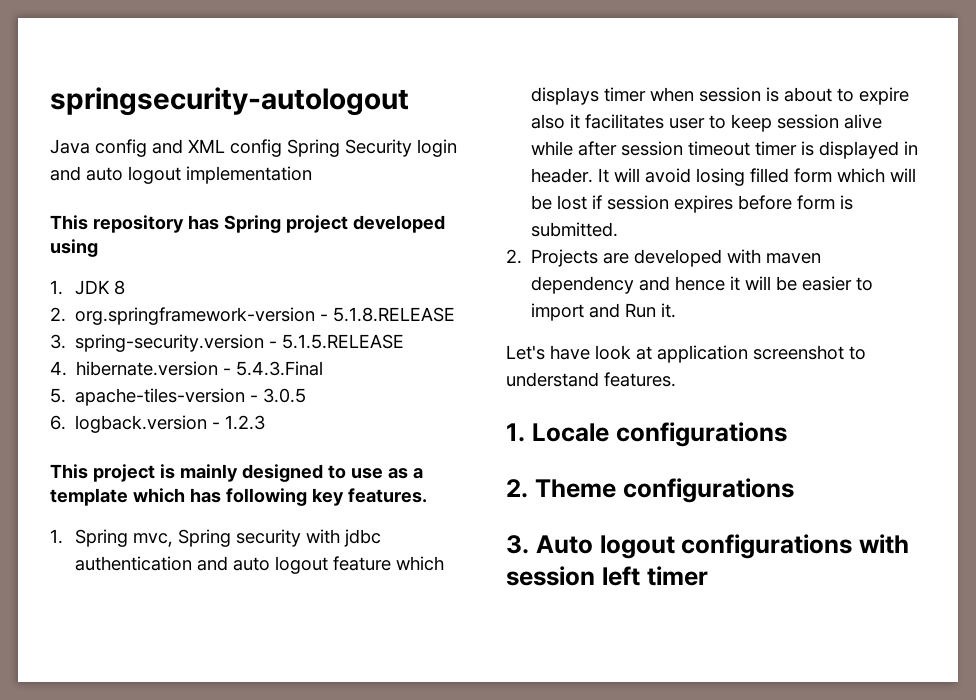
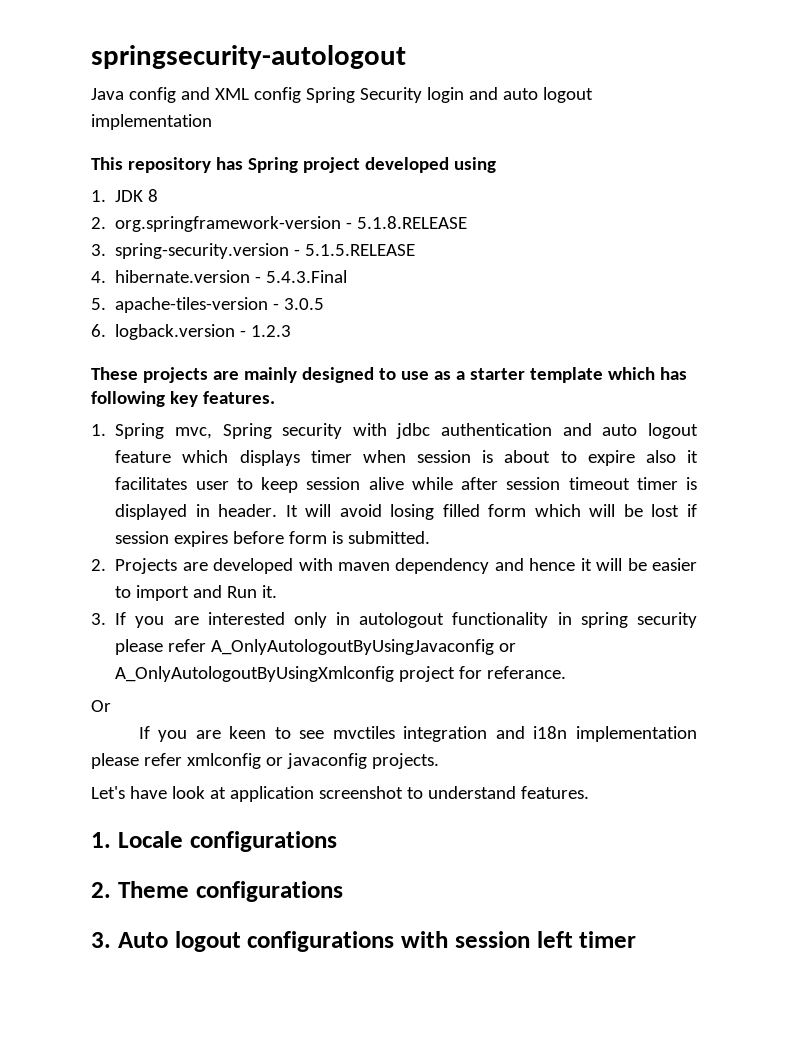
- This project is mainly designed to use as a template which has following key features.
+ These projects are mainly designed to use as a starter template which has following key features.
+ 3. If you are interested only in autologout functionality in spring security please refer A_OnlyAutologoutByUsingJavaconfig or A_OnlyAutologoutByUsingXmlconfig project for referance.
+ Or
+ If you are keen to see mvctiles integration and i18n implementation please refer xmlconfig or javaconfig projects.

